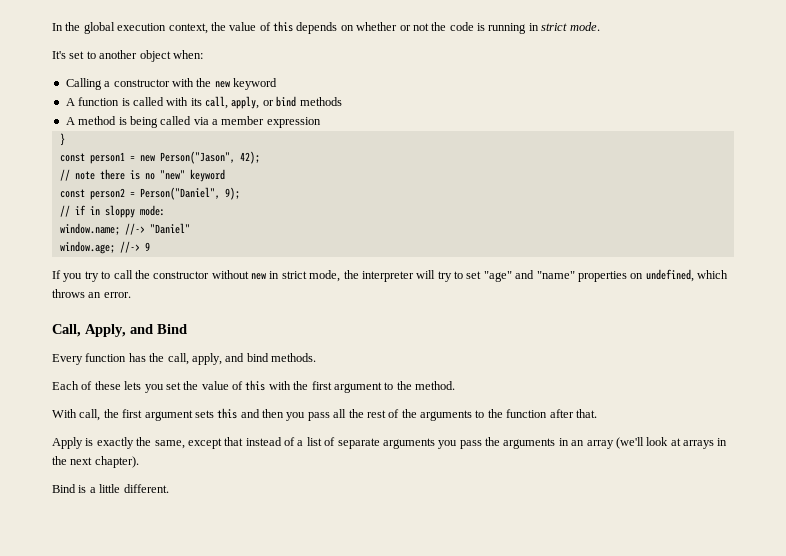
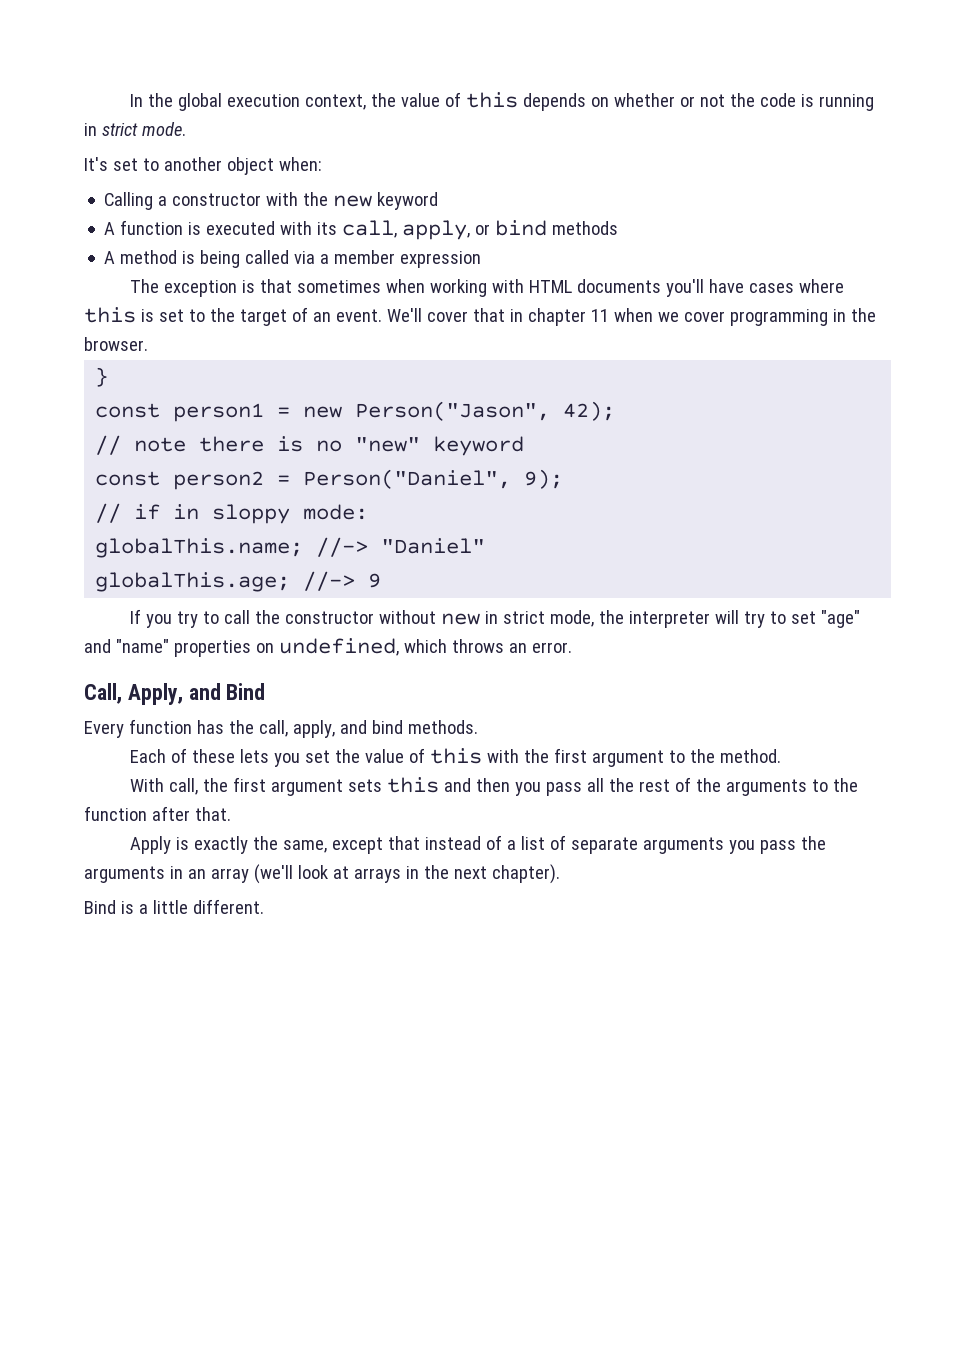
- A function is called with its call, apply, or bind methods
+ A function is executed with its call, apply, or bind methods
+ The exception is that sometimes when working with HTML documents you'll have cases where this is set to the target of an event. We'll cover that in chapter 11 when we cover programming in the browser.
- window.name; //-> "Daniel"
+ globalThis.name; //-> "Daniel"
- window.age; //-> 9
+ globalThis.age; //-> 9

